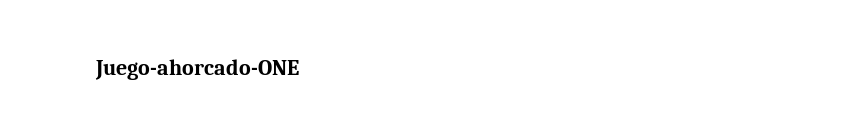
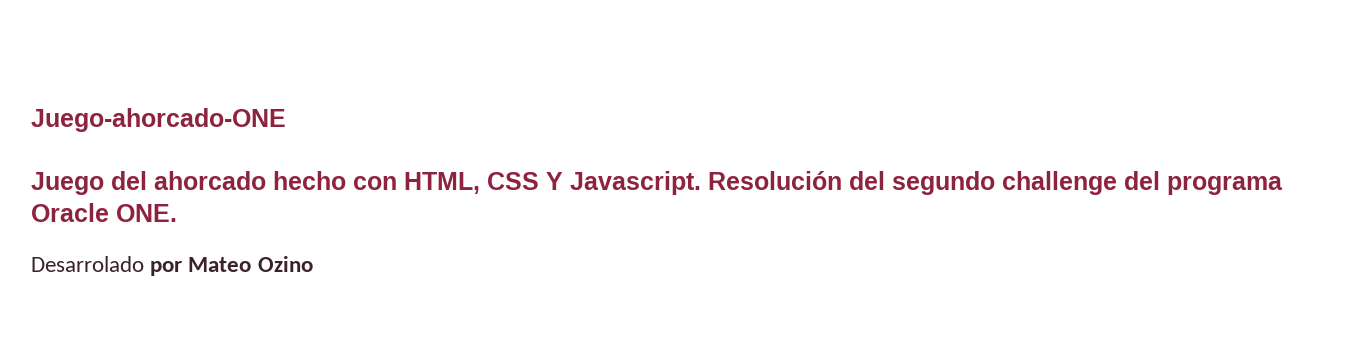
+ Juego del ahorcado hecho con HTML, CSS Y Javascript. Resolución del segundo challenge del programa Oracle ONE.
+ Desarrolado por Mateo Ozino

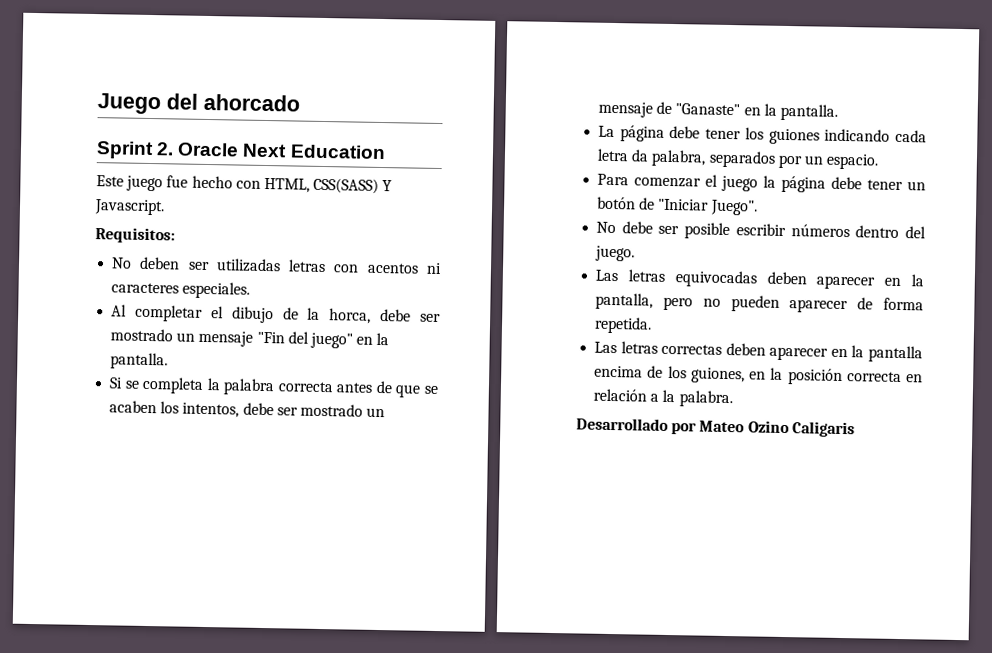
- Juego-ahorcado-ONE
- Juego del ahorcado hecho con HTML, CSS Y Javascript. Resolución del segundo challenge del programa Oracle ONE.
- Desarrolado por Mateo Ozino
+ Juego del ahorcado
+ Sprint 2. Oracle Next Education
+ Este juego fue hecho con HTML, CSS(SASS) Y Javascript.
+ Requisitos:
+ No deben ser utilizadas letras con acentos ni caracteres especiales.
+ Al completar el dibujo de la horca, debe ser mostrado un mensaje "Fin del juego" en la pantalla.
+ Si se completa la palabra correcta antes de que se acaben los intentos, debe ser mostrado un mensaje de "Ganaste" en la pantalla.
+ La página debe tener los guiones indicando cada letra da palabra, separados por un espacio.
+ Para comenzar el juego la página debe tener un botón de "Iniciar Juego".
+ No debe ser posible escribir números dentro del juego.
+ Las letras equivocadas deben aparecer en la pantalla, pero no pueden aparecer de forma repetida.
+ Las letras correctas deben aparecer en la pantalla encima de los guiones, en la posición correcta en relación a la palabra.
+ Desarrollado por Mateo Ozino Caligaris

